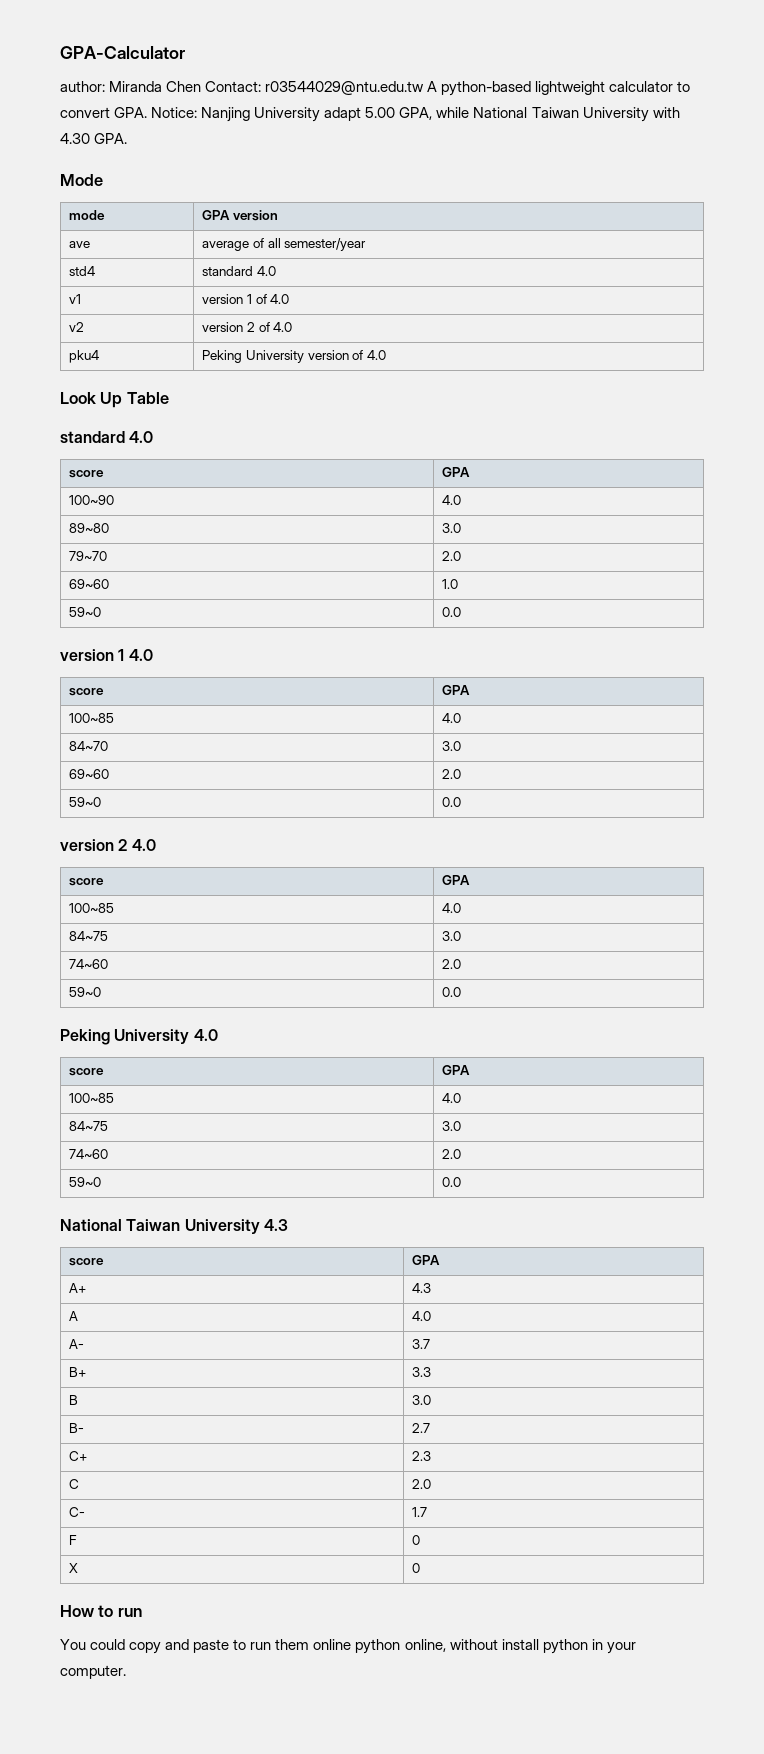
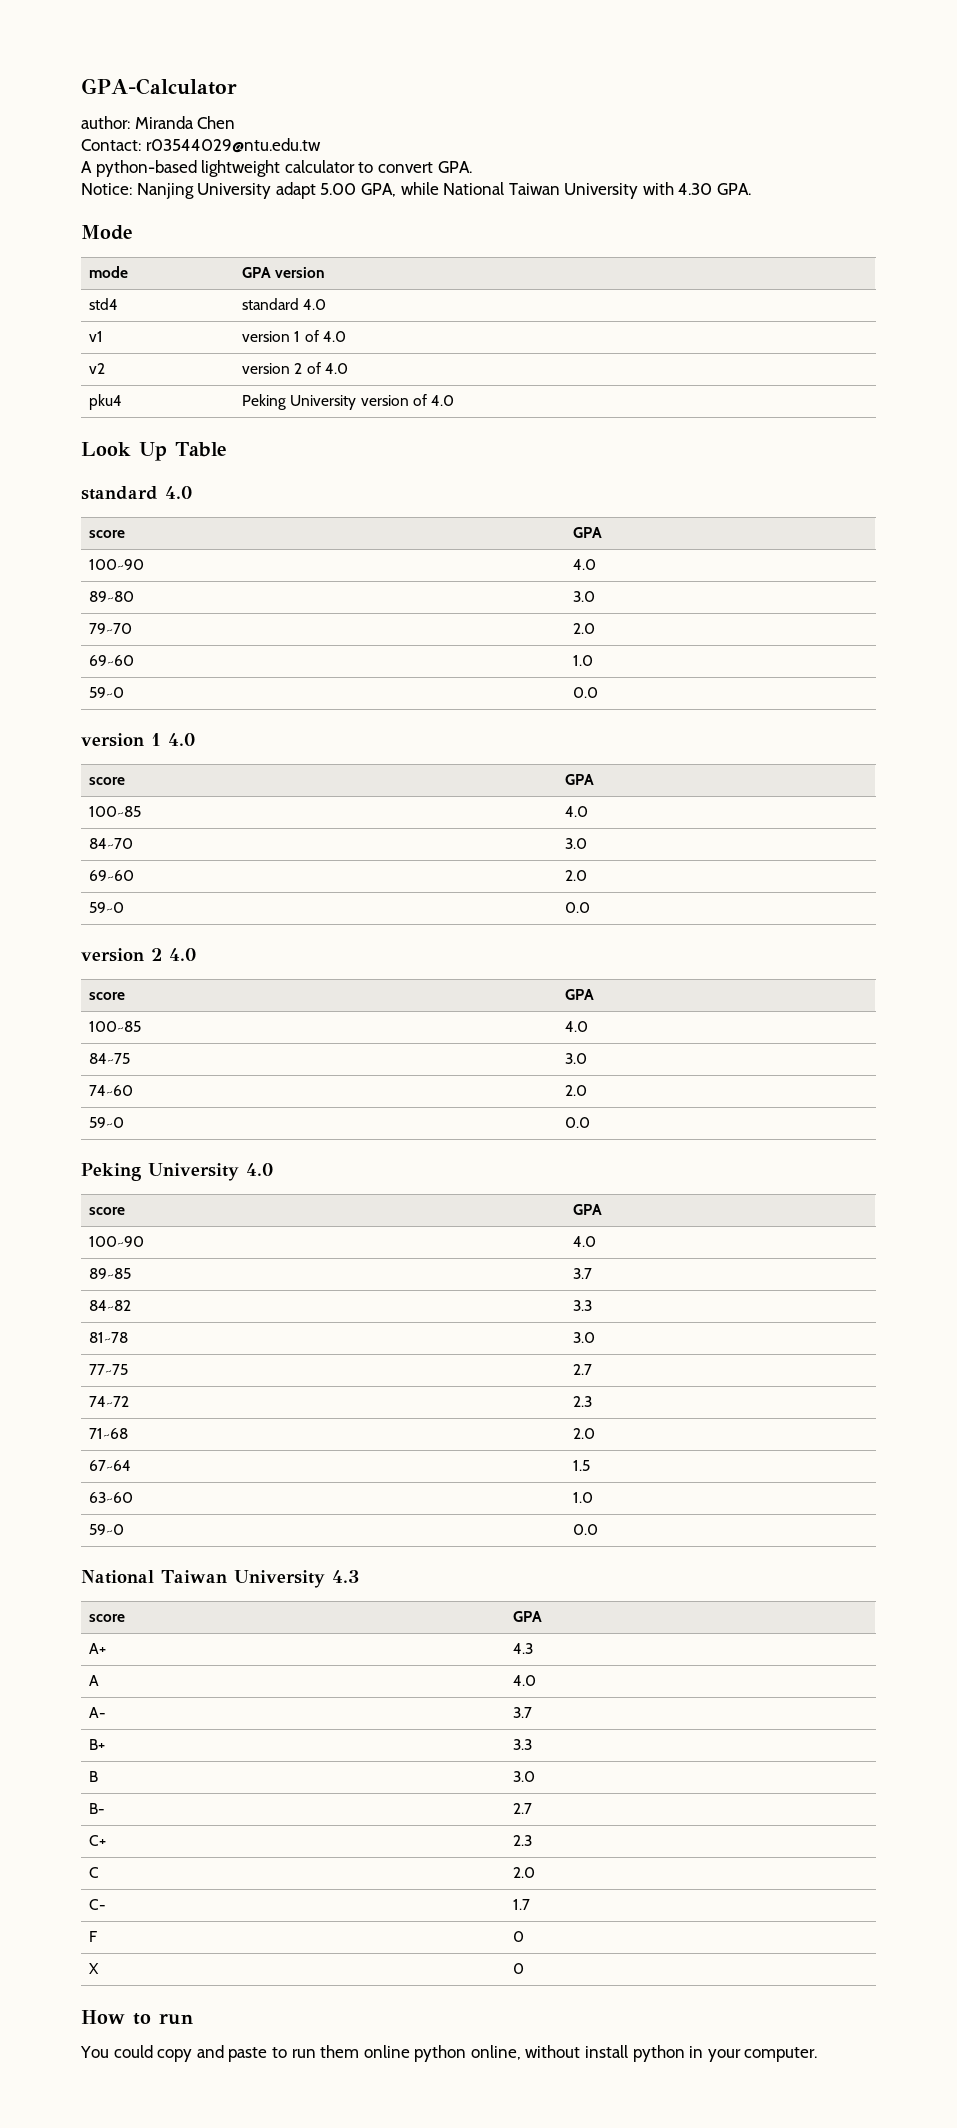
- author: Miranda Chen Contact: r03544029@ntu.edu.tw A python-based lightweight calculator to convert GPA. Notice: Nanjing University adapt 5.00 GPA, while National Taiwan University with 4.30 GPA.
+ author: Miranda Chen
+ Contact: r03544029@ntu.edu.tw
+ A python-based lightweight calculator to convert GPA.
+ Notice: Nanjing University adapt 5.00 GPA, while National Taiwan University with 4.30 GPA.
- ave | average of all semester/year
  Peking University 4.0
  score | GPA
- 100~85 | 4.0
- 84~75 | 3.0
- 74~60 | 2.0
+ 100~90 | 4.0
+ 89~85 | 3.7
+ 84~82 | 3.3
+ 81~78 | 3.0
+ 77~75 | 2.7
+ 74~72 | 2.3
+ 71~68 | 2.0
+ 67~64 | 1.5
+ 63~60 | 1.0

